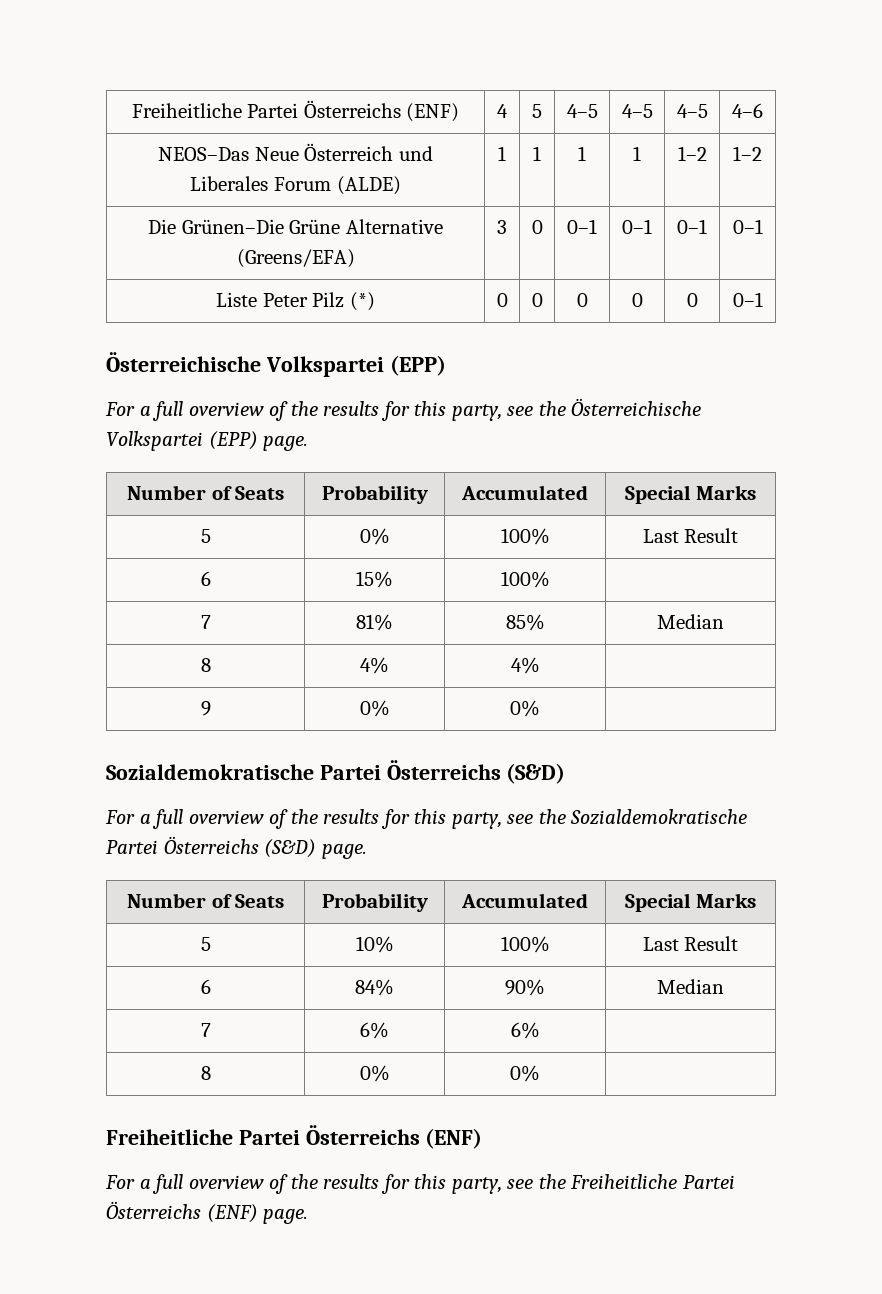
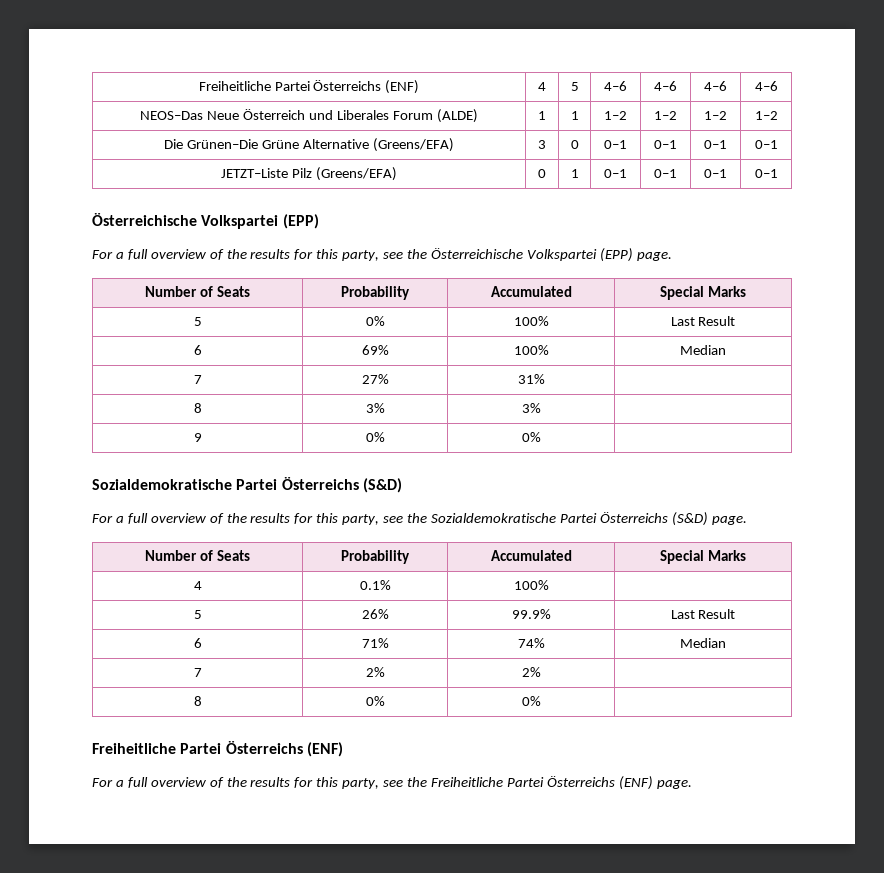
- Freiheitliche Partei Österreichs (ENF) | 4 | 5 | 4–5 | 4–5 | 4–5 | 4–6
+ Freiheitliche Partei Österreichs (ENF) | 4 | 5 | 4–6 | 4–6 | 4–6 | 4–6
- NEOS–Das Neue Österreich und Liberales Forum (ALDE) | 1 | 1 | 1 | 1 | 1–2 | 1–2
+ NEOS–Das Neue Österreich und Liberales Forum (ALDE) | 1 | 1 | 1–2 | 1–2 | 1–2 | 1–2
- Liste Peter Pilz (*) | 0 | 0 | 0 | 0 | 0 | 0–1
+ JETZT–Liste Pilz (Greens/EFA) | 0 | 1 | 0–1 | 0–1 | 0–1 | 0–1
- 6 | 15% | 100% |
- 7 | 81% | 85% | Median
- 8 | 4% | 4% |
+ 6 | 69% | 100% | Median
+ 7 | 27% | 31% |
+ 8 | 3% | 3% |
- 5 | 10% | 100% | Last Result
- 6 | 84% | 90% | Median
- 7 | 6% | 6% |
+ 4 | 0.1% | 100% |
+ 5 | 26% | 99.9% | Last Result
+ 6 | 71% | 74% | Median
+ 7 | 2% | 2% |

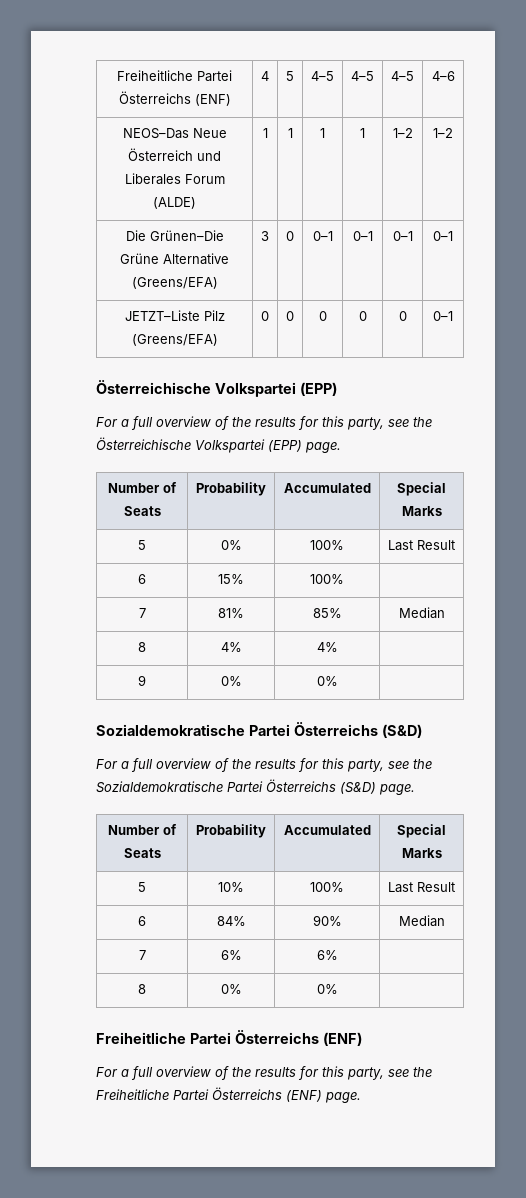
- Freiheitliche Partei Österreichs (ENF) | 4 | 5 | 4–6 | 4–6 | 4–6 | 4–6
+ Freiheitliche Partei Österreichs (ENF) | 4 | 5 | 4–5 | 4–5 | 4–5 | 4–6
- NEOS–Das Neue Österreich und Liberales Forum (ALDE) | 1 | 1 | 1–2 | 1–2 | 1–2 | 1–2
+ NEOS–Das Neue Österreich und Liberales Forum (ALDE) | 1 | 1 | 1 | 1 | 1–2 | 1–2
- JETZT–Liste Pilz (Greens/EFA) | 0 | 1 | 0–1 | 0–1 | 0–1 | 0–1
+ JETZT–Liste Pilz (Greens/EFA) | 0 | 0 | 0 | 0 | 0 | 0–1
- 6 | 69% | 100% | Median
- 7 | 27% | 31% |
- 8 | 3% | 3% |
+ 6 | 15% | 100% |
+ 7 | 81% | 85% | Median
+ 8 | 4% | 4% |
- 4 | 0.1% | 100% |
- 5 | 26% | 99.9% | Last Result
- 6 | 71% | 74% | Median
- 7 | 2% | 2% |
+ 5 | 10% | 100% | Last Result
+ 6 | 84% | 90% | Median
+ 7 | 6% | 6% |

